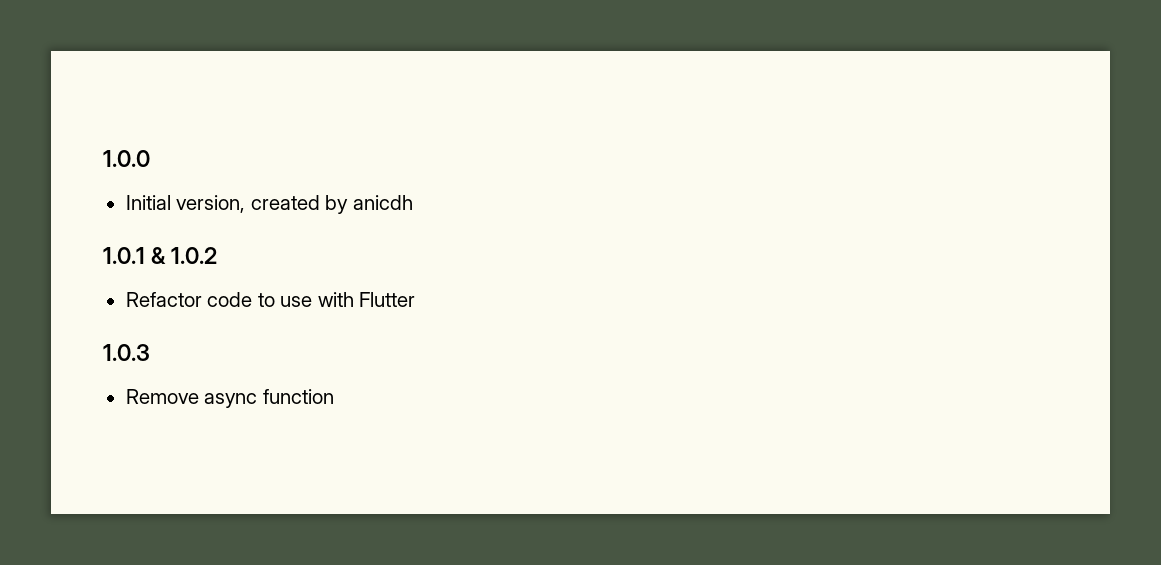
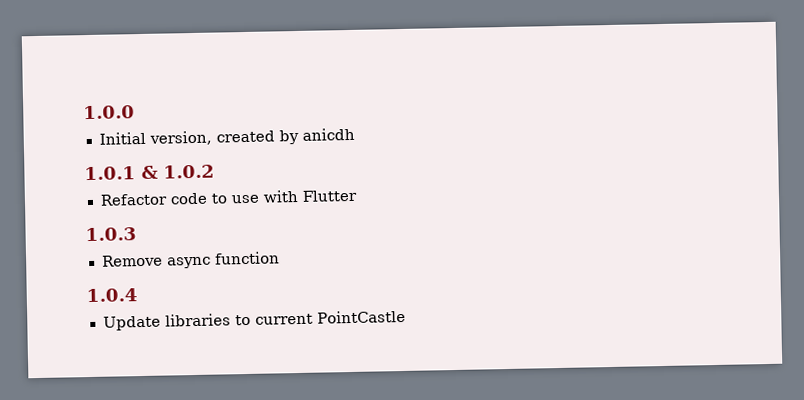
+ 1.0.4
+ Update libraries to current PointCastle

